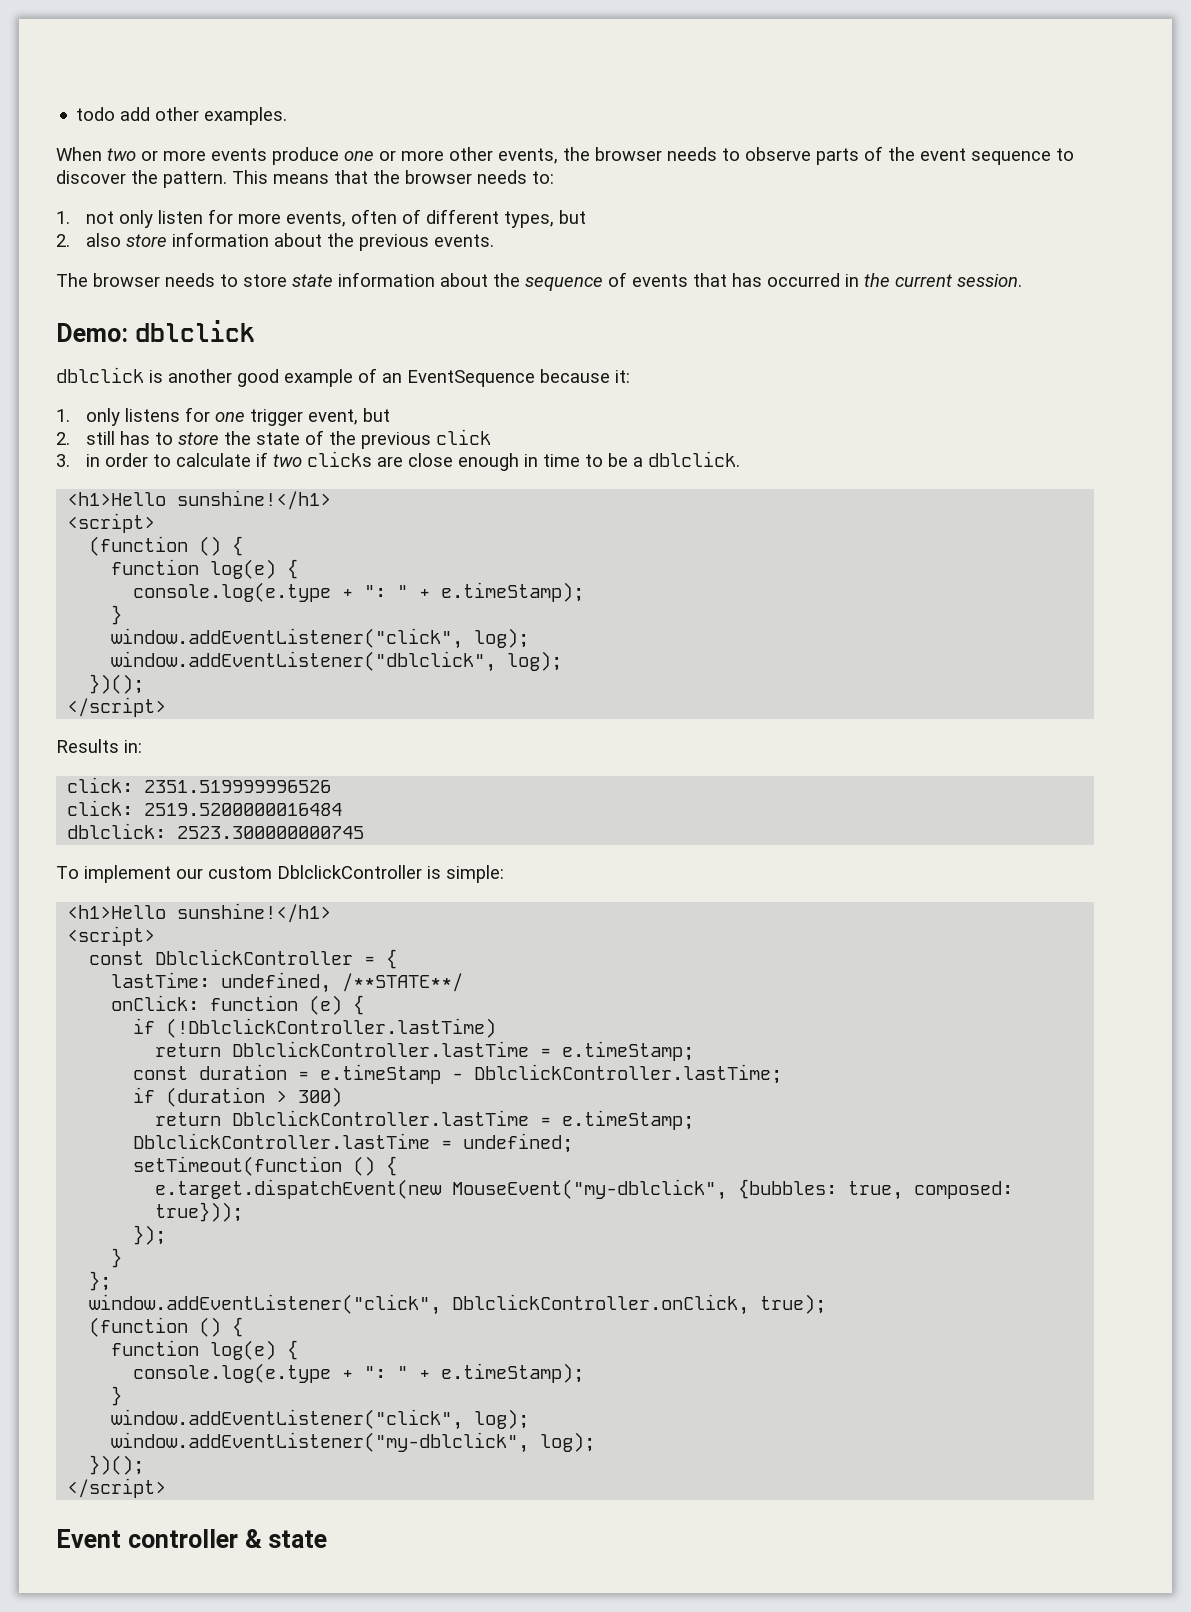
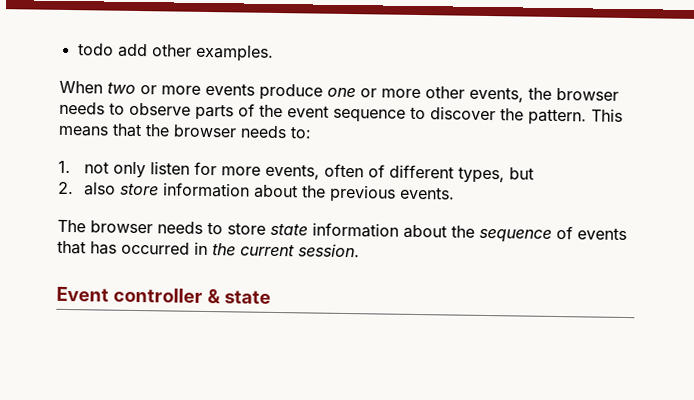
- Demo: dblclick
- dblclick is another good example of an EventSequence because it:
- 1. only listens for one trigger event, but
- 2. still has to store the state of the previous click
- 3. in order to calculate if two clicks are close enough in time to be a dblclick.
- <h1>Hello sunshine!</h1>
- <script>
- (function () {
- function log(e) {
- console.log(e.type + ": " + e.timeStamp);
- }
- window.addEventListener("click", log);
- window.addEventListener("dblclick", log);
- })();
- </script>
- Results in:
- click: 2351.519999996526
- click: 2519.5200000016484
- dblclick: 2523.300000000745
- To implement our custom DblclickController is simple:
- <h1>Hello sunshine!</h1>
- <script>
- const DblclickController = {
- lastTime: undefined, /**STATE**/
- onClick: function (e) {
- if (!DblclickController.lastTime)
- return DblclickController.lastTime = e.timeStamp;
- const duration = e.timeStamp - DblclickController.lastTime;
- if (duration > 300)
- return DblclickController.lastTime = e.timeStamp;
- DblclickController.lastTime = undefined;
- setTimeout(function () {
- e.target.dispatchEvent(new MouseEvent("my-dblclick", {bubbles: true, composed: true}));
- });
- }
- };
- window.addEventListener("click", DblclickController.onClick, true);
- (function () {
- function log(e) {
- console.log(e.type + ": " + e.timeStamp);
- }
- window.addEventListener("click", log);
- window.addEventListener("my-dblclick", log);
- })();
- </script>

